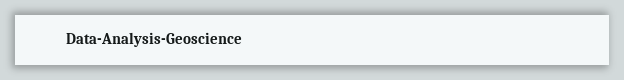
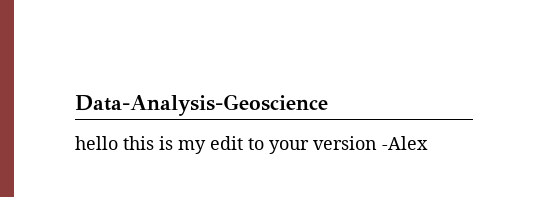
+ hello this is my edit to your version -Alex

